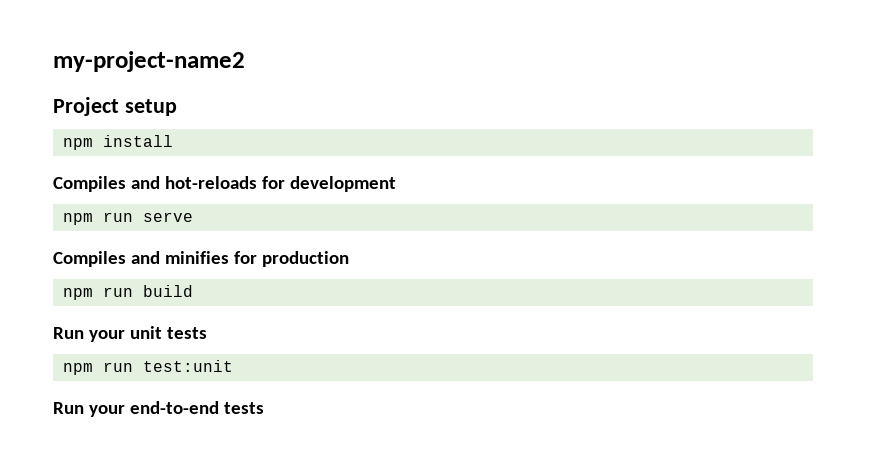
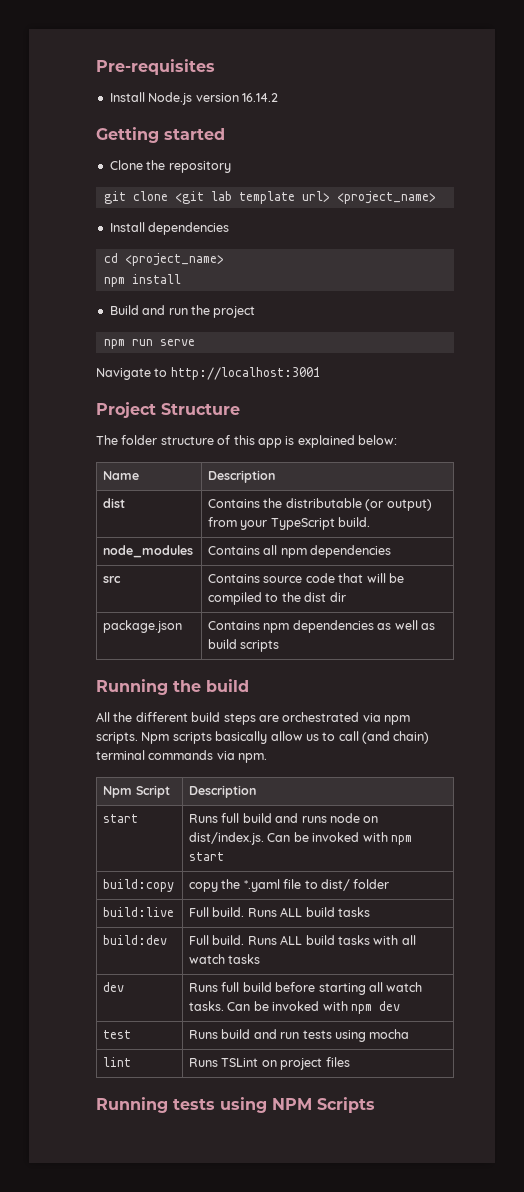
- my-project-name2
- Project setup
+ Pre-requisites
+ Install Node.js version 16.14.2
+ Getting started
+ Clone the repository
+ git clone <git lab template url> <project_name>
+ Install dependencies
+ cd <project_name>
  npm install
- Compiles and hot-reloads for development
+ Build and run the project
  npm run serve
- Compiles and minifies for production
- npm run build
- Run your unit tests
- npm run test:unit
- Run your end-to-end tests
+ Navigate to http://localhost:3001
+ Project Structure
+ The folder structure of this app is explained below:
+ Name | Description
+ dist | Contains the distributable (or output) from your TypeScript build.
+ node_modules | Contains all npm dependencies
+ src | Contains source code that will be compiled to the dist dir
+ package.json | Contains npm dependencies as well as build scripts
+ Running the build
+ All the different build steps are orchestrated via npm scripts. Npm scripts basically allow us to call (and chain) terminal commands via npm.
+ Npm Script | Description
+ start | Runs full build and runs node on dist/index.js. Can be invoked with npm start
+ build:copy | copy the *.yaml file to dist/ folder
+ build:live | Full build. Runs ALL build tasks
+ build:dev | Full build. Runs ALL build tasks with all watch tasks
+ dev | Runs full build before starting all watch tasks. Can be invoked with npm dev
+ test | Runs build and run tests using mocha
+ lint | Runs TSLint on project files
+ Running tests using NPM Scripts

